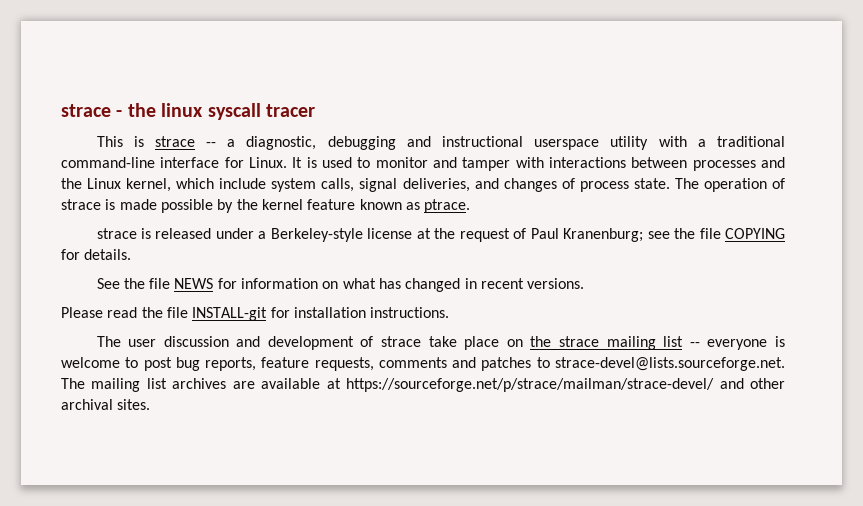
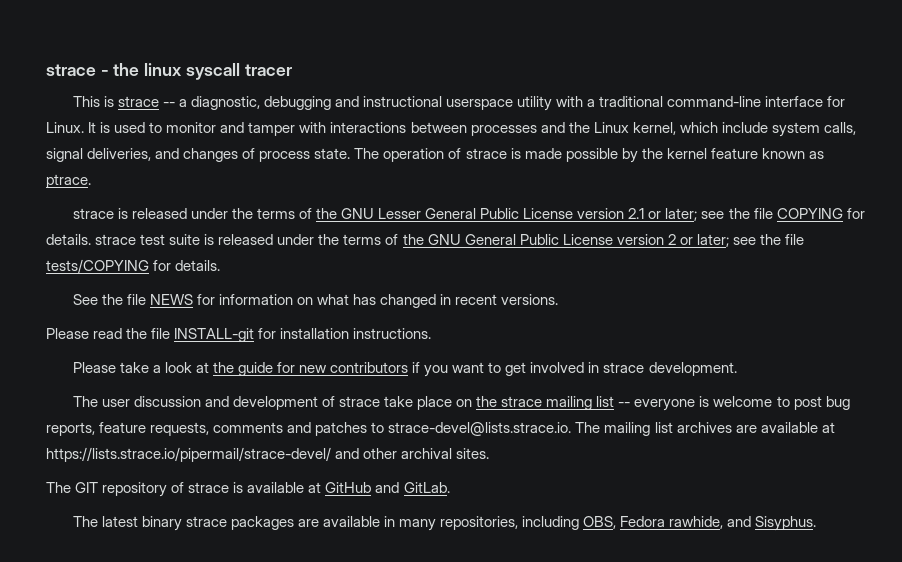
- strace is released under a Berkeley-style license at the request of Paul Kranenburg; see the file COPYING for details.
+ strace is released under the terms of the GNU Lesser General Public License version 2.1 or later; see the file COPYING for details. strace test suite is released under the terms of the GNU General Public License version 2 or later; see the file tests/COPYING for details.
+ Please take a look at the guide for new contributors if you want to get involved in strace development.
- The user discussion and development of strace take place on the strace mailing list -- everyone is welcome to post bug reports, feature requests, comments and patches to strace-devel@lists.sourceforge.net. The mailing list archives are available at https://sourceforge.net/p/strace/mailman/strace-devel/ and other archival sites.
+ The user discussion and development of strace take place on the strace mailing list -- everyone is welcome to post bug reports, feature requests, comments and patches to strace-devel@lists.strace.io. The mailing list archives are available at https://lists.strace.io/pipermail/strace-devel/ and other archival sites.
+ The GIT repository of strace is available at GitHub and GitLab.
+ The latest binary strace packages are available in many repositories, including OBS, Fedora rawhide, and Sisyphus.

